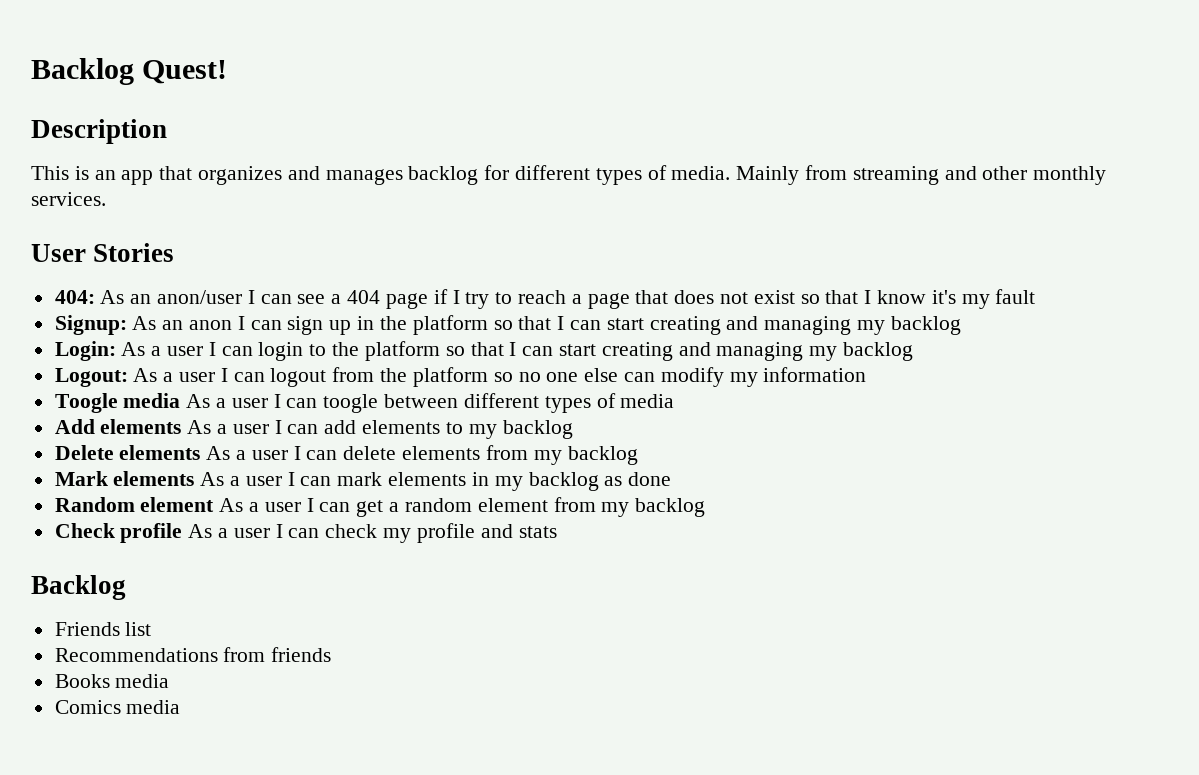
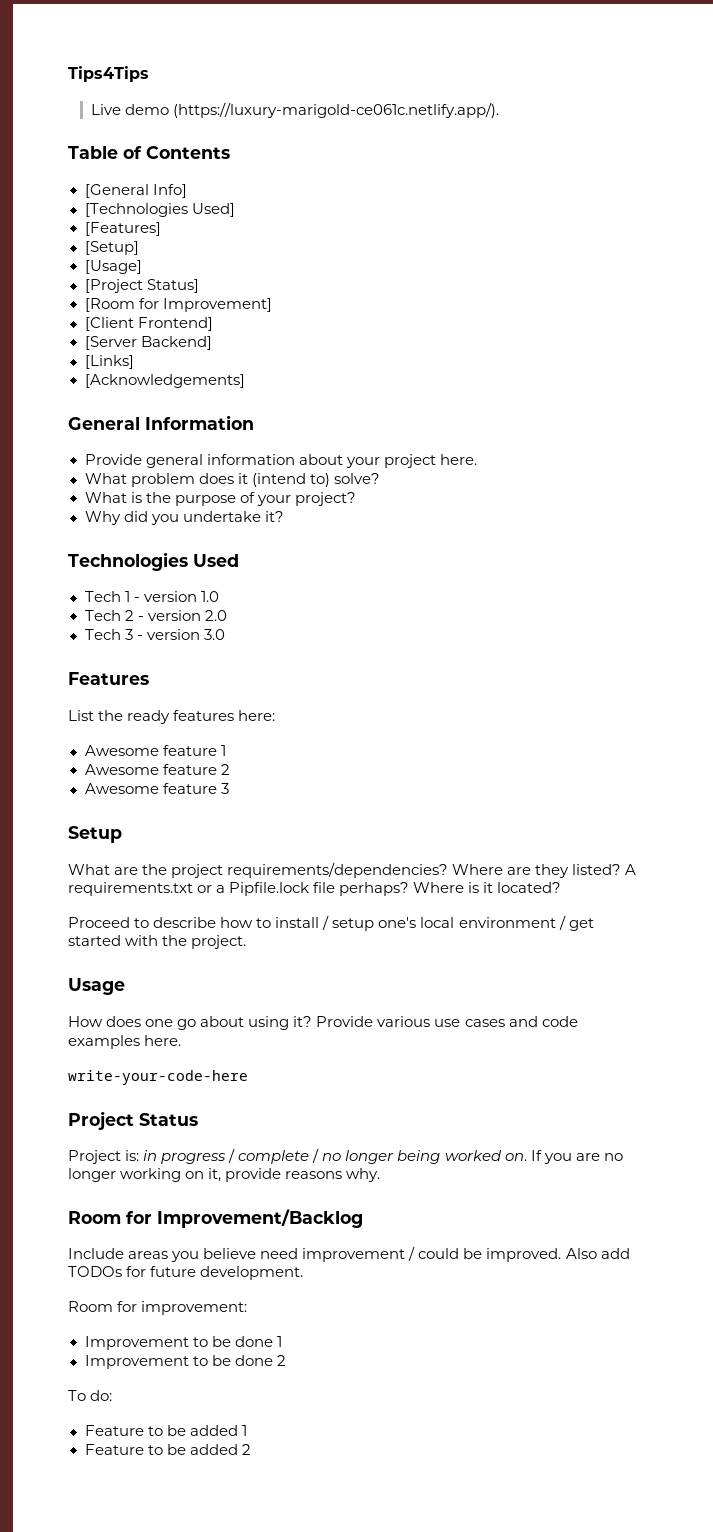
- Backlog Quest!
- Description
- This is an app that organizes and manages backlog for different types of media. Mainly from streaming and other monthly services.
- User Stories
- 404: As an anon/user I can see a 404 page if I try to reach a page that does not exist so that I know it's my fault
- Signup: As an anon I can sign up in the platform so that I can start creating and managing my backlog
- Login: As a user I can login to the platform so that I can start creating and managing my backlog
- Logout: As a user I can logout from the platform so no one else can modify my information
- Toogle media As a user I can toogle between different types of media
- Add elements As a user I can add elements to my backlog
- Delete elements As a user I can delete elements from my backlog
- Mark elements As a user I can mark elements in my backlog as done
- Random element As a user I can get a random element from my backlog
- Check profile As a user I can check my profile and stats
- Backlog
- Friends list
- Recommendations from friends
- Books media
- Comics media
+ Tips4Tips
+ Live demo (https://luxury-marigold-ce061c.netlify.app/).
+ Table of Contents
+ [General Info]
+ [Technologies Used]
+ [Features]
+ [Setup]
+ [Usage]
+ [Project Status]
+ [Room for Improvement]
+ [Client Frontend]
+ [Server Backend]
+ [Links]
+ [Acknowledgements]
+ General Information
+ Provide general information about your project here.
+ What problem does it (intend to) solve?
+ What is the purpose of your project?
+ Why did you undertake it?
+ Technologies Used
+ Tech 1 - version 1.0
+ Tech 2 - version 2.0
+ Tech 3 - version 3.0
+ Features
+ List the ready features here:
+ Awesome feature 1
+ Awesome feature 2
+ Awesome feature 3
+ Setup
+ What are the project requirements/dependencies? Where are they listed? A requirements.txt or a Pipfile.lock file perhaps? Where is it located?
+ Proceed to describe how to install / setup one's local environment / get started with the project.
+ Usage
+ How does one go about using it? Provide various use cases and code examples here.
+ write-your-code-here
+ Project Status
+ Project is: in progress / complete / no longer being worked on. If you are no longer working on it, provide reasons why.
+ Room for Improvement/Backlog
+ Include areas you believe need improvement / could be improved. Also add TODOs for future development.
+ Room for improvement:
+ Improvement to be done 1
+ Improvement to be done 2
+ To do:
+ Feature to be added 1
+ Feature to be added 2

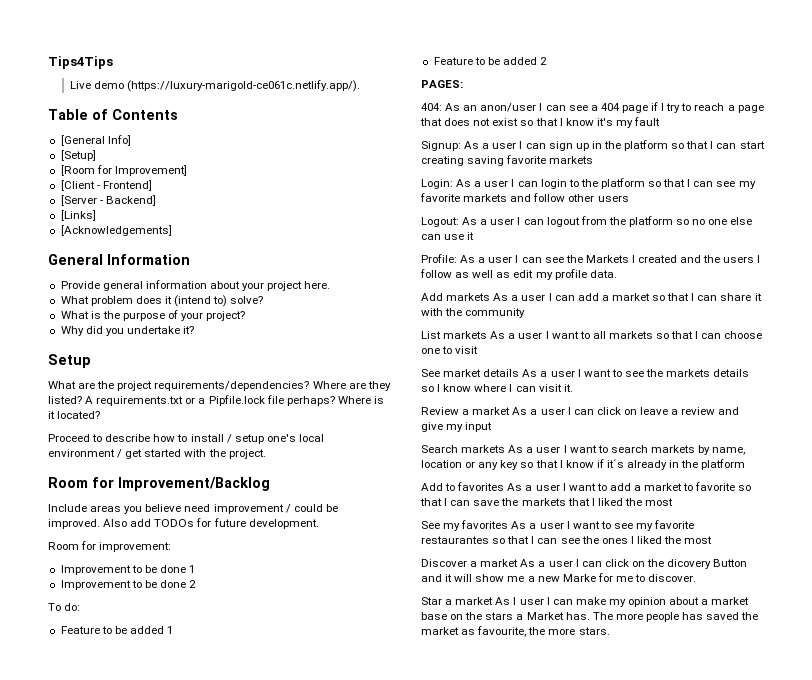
- [Technologies Used]
- [Features]
  [Setup]
- [Usage]
- [Project Status]
- [Client Frontend]
+ [Client - Frontend]
- [Server Backend]
+ [Server - Backend]
- Technologies Used
- Tech 1 - version 1.0
- Tech 2 - version 2.0
- Tech 3 - version 3.0
- Features
- List the ready features here:
- Awesome feature 1
- Awesome feature 2
- Awesome feature 3
- Usage
- How does one go about using it? Provide various use cases and code examples here.
- write-your-code-here
- Project Status
- Project is: in progress / complete / no longer being worked on. If you are no longer working on it, provide reasons why.
+ PAGES:
+ 404: As an anon/user I can see a 404 page if I try to reach a page that does not exist so that I know it's my fault
+ Signup: As a user I can sign up in the platform so that I can start creating saving favorite markets
+ Login: As a user I can login to the platform so that I can see my favorite markets and follow other users
+ Logout: As a user I can logout from the platform so no one else can use it
+ Profile: As a user I can see the Markets I created and the users I follow as well as edit my profile data.
+ Add markets As a user I can add a market so that I can share it with the community
+ List markets As a user I want to all markets so that I can choose one to visit
+ See market details As a user I want to see the markets details so I know where I can visit it.
+ Review a market As a user I can click on leave a review and give my input
+ Search markets As a user I want to search markets by name, location or any key so that I know if it´s already in the platform
+ Add to favorites As a user I want to add a market to favorite so that I can save the markets that I liked the most
+ See my favorites As a user I want to see my favorite restaurantes so that I can see the ones I liked the most
+ Discover a market As a user I can click on the dicovery Button and it will show me a new Marke for me to discover.
+ Star a market As I user I can make my opinion about a market base on the stars a Market has. The more people has saved the market as favourite, the more stars.

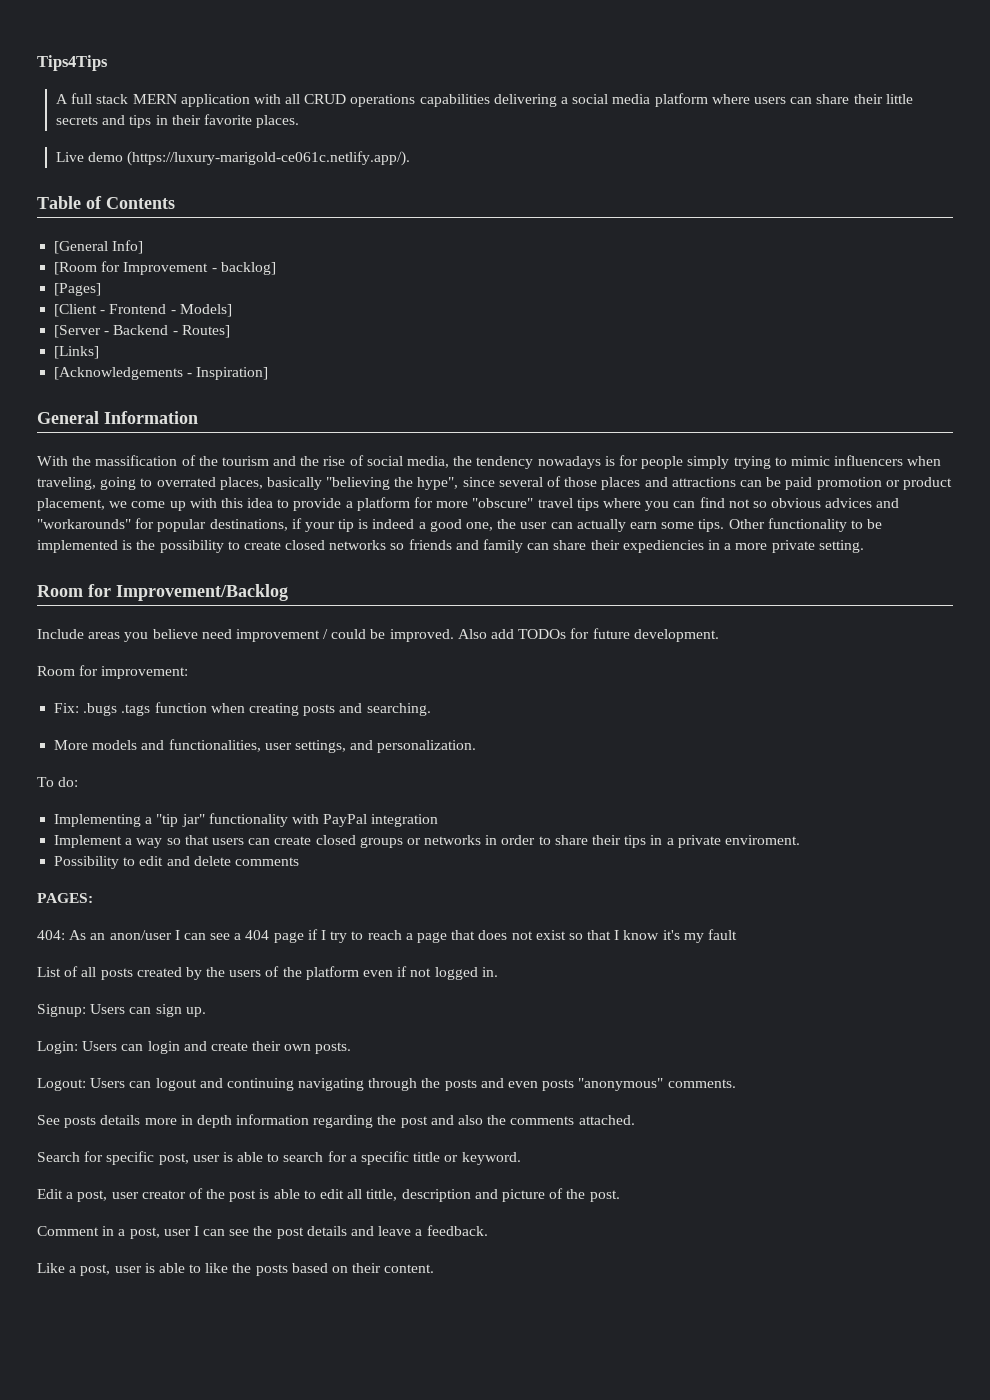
+ A full stack MERN application with all CRUD operations capabilities delivering a social media platform where users can share their little secrets and tips in their favorite places.
- [Setup]
- [Room for Improvement]
+ [Room for Improvement - backlog]
+ [Pages]
- [Client - Frontend]
+ [Client - Frontend - Models]
- [Server - Backend]
+ [Server - Backend - Routes]
  [Links]
- [Acknowledgements]
+ [Acknowledgements - Inspiration]
  General Information
- Provide general information about your project here.
- What problem does it (intend to) solve?
- What is the purpose of your project?
- Why did you undertake it?
- Setup
- What are the project requirements/dependencies? Where are they listed? A requirements.txt or a Pipfile.lock file perhaps? Where is it located?
- Proceed to describe how to install / setup one's local environment / get started with the project.
+ With the massification of the tourism and the rise of social media, the tendency nowadays is for people simply trying to mimic influencers when traveling, going to overrated places, basically "believing the hype", since several of those places and attractions can be paid promotion or product placement, we come up with this idea to provide a platform for more "obscure" travel tips where you can find not so obvious advices and "workarounds" for popular destinations, if your tip is indeed a good one, the user can actually earn some tips. Other functionality to be implemented is the possibility to create closed networks so friends and family can share their expediencies in a more private setting.
- Improvement to be done 1
- Improvement to be done 2
+ Fix: .bugs .tags function when creating posts and searching.
+ More models and functionalities, user settings, and personalization.
  To do:
- Feature to be added 1
- Feature to be added 2
+ Implementing a "tip jar" functionality with PayPal integration
+ Implement a way so that users can create closed groups or networks in order to share their tips in a private enviroment.
+ Possibility to edit and delete comments
- Signup: As a user I can sign up in the platform so that I can start creating saving favorite markets
- Login: As a user I can login to the platform so that I can see my favorite markets and follow other users
- Logout: As a user I can logout from the platform so no one else can use it
- Profile: As a user I can see the Markets I created and the users I follow as well as edit my profile data.
- Add markets As a user I can add a market so that I can share it with the community
- List markets As a user I want to all markets so that I can choose one to visit
- See market details As a user I want to see the markets details so I know where I can visit it.
- Review a market As a user I can click on leave a review and give my input
- Search markets As a user I want to search markets by name, location or any key so that I know if it´s already in the platform
- Add to favorites As a user I want to add a market to favorite so that I can save the markets that I liked the most
- See my favorites As a user I want to see my favorite restaurantes so that I can see the ones I liked the most
- Discover a market As a user I can click on the dicovery Button and it will show me a new Marke for me to discover.
- Star a market As I user I can make my opinion about a market base on the stars a Market has. The more people has saved the market as favourite, the more stars.
+ List of all posts created by the users of the platform even if not logged in.
+ Signup: Users can sign up.
+ Login: Users can login and create their own posts.
+ Logout: Users can logout and continuing navigating through the posts and even posts "anonymous" comments.
+ See posts details more in depth information regarding the post and also the comments attached.
+ Search for specific post, user is able to search for a specific tittle or keyword.
+ Edit a post, user creator of the post is able to edit all tittle, description and picture of the post.
+ Comment in a post, user I can see the post details and leave a feedback.
+ Like a post, user is able to like the posts based on their content.

